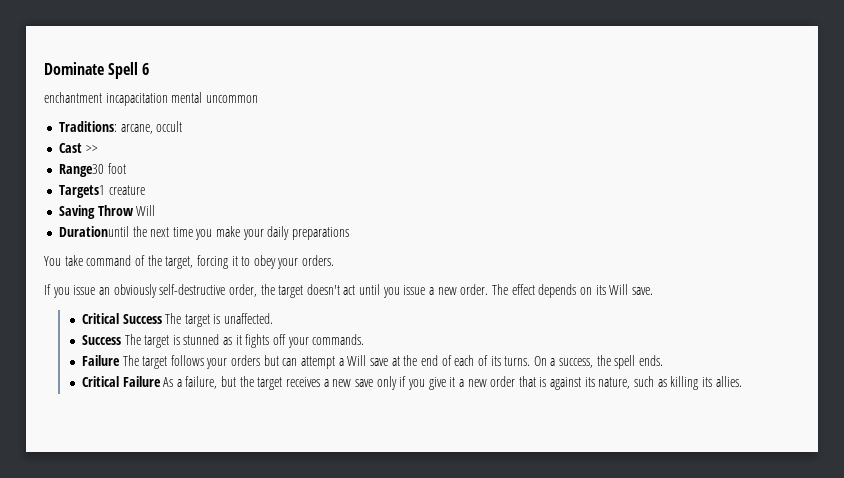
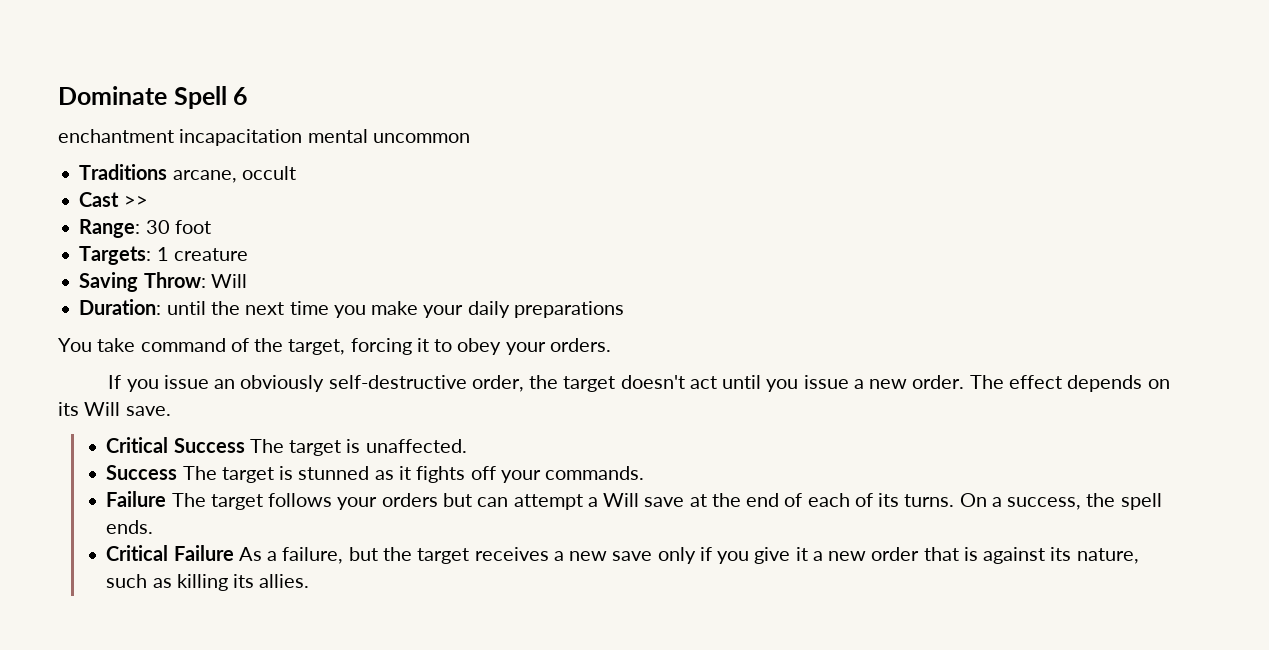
- Traditions: arcane, occult
+ Traditions arcane, occult
- Range30 foot
+ Range: 30 foot
- Targets1 creature
+ Targets: 1 creature
- Saving Throw Will
+ Saving Throw: Will
- Durationuntil the next time you make your daily preparations
+ Duration: until the next time you make your daily preparations

